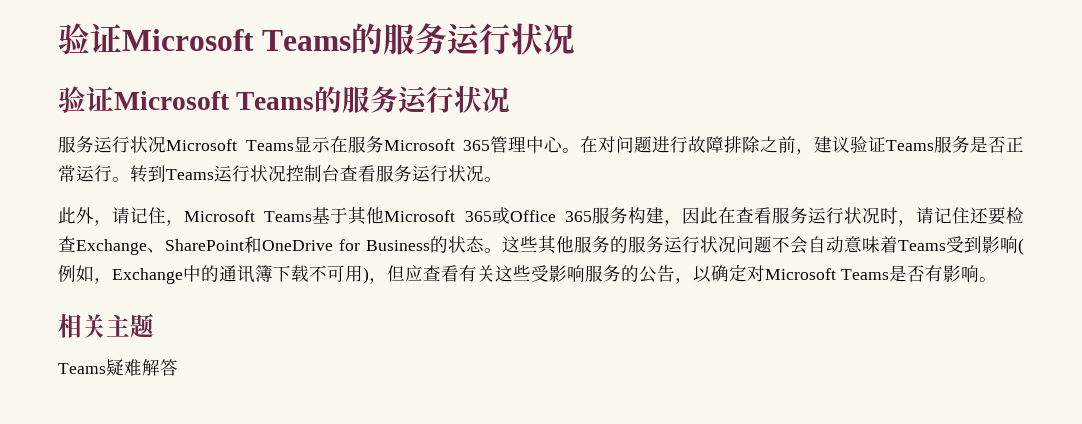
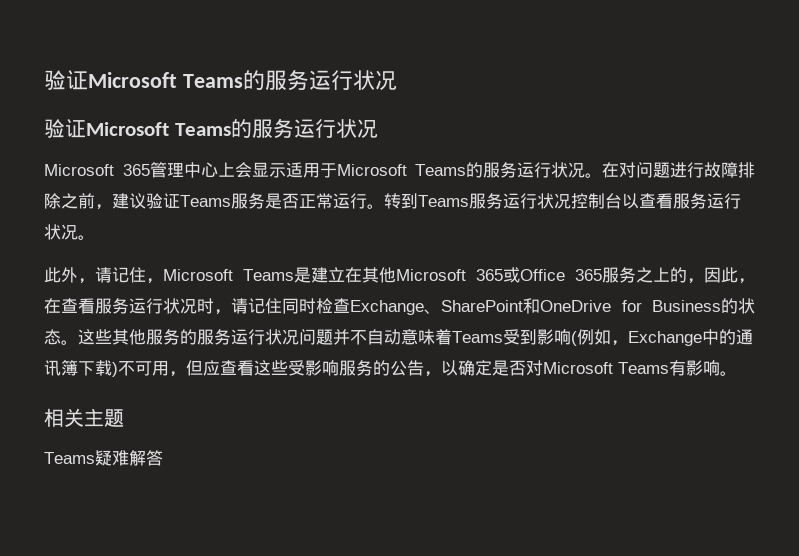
- 服务运行状况Microsoft Teams显示在服务Microsoft 365管理中心。
+ Microsoft 365管理中心上会显示适用于Microsoft Teams的服务运行状况。
- 转到Teams运行状况控制台查看服务运行状况。
+ 转到Teams服务运行状况控制台以查看服务运行状况。
- 此外，请记住，Microsoft Teams基于其他Microsoft 365或Office 365服务构建，因此在查看服务运行状况时，请记住还要检查Exchange、SharePoint和OneDrive for Business的状态。
+ 此外，请记住，Microsoft Teams是建立在其他Microsoft 365或Office 365服务之上的，因此，在查看服务运行状况时，请记住同时检查Exchange、SharePoint和OneDrive for Business的状态。
- 这些其他服务的服务运行状况问题不会自动意味着Teams受到影响(例如，Exchange中的通讯簿下载不可用)，但应查看有关这些受影响服务的公告，以确定对Microsoft Teams是否有影响。
+ 这些其他服务的服务运行状况问题并不自动意味着Teams受到影响(例如，Exchange中的通讯簿下载)不可用，但应查看这些受影响服务的公告，以确定是否对Microsoft Teams有影响。

